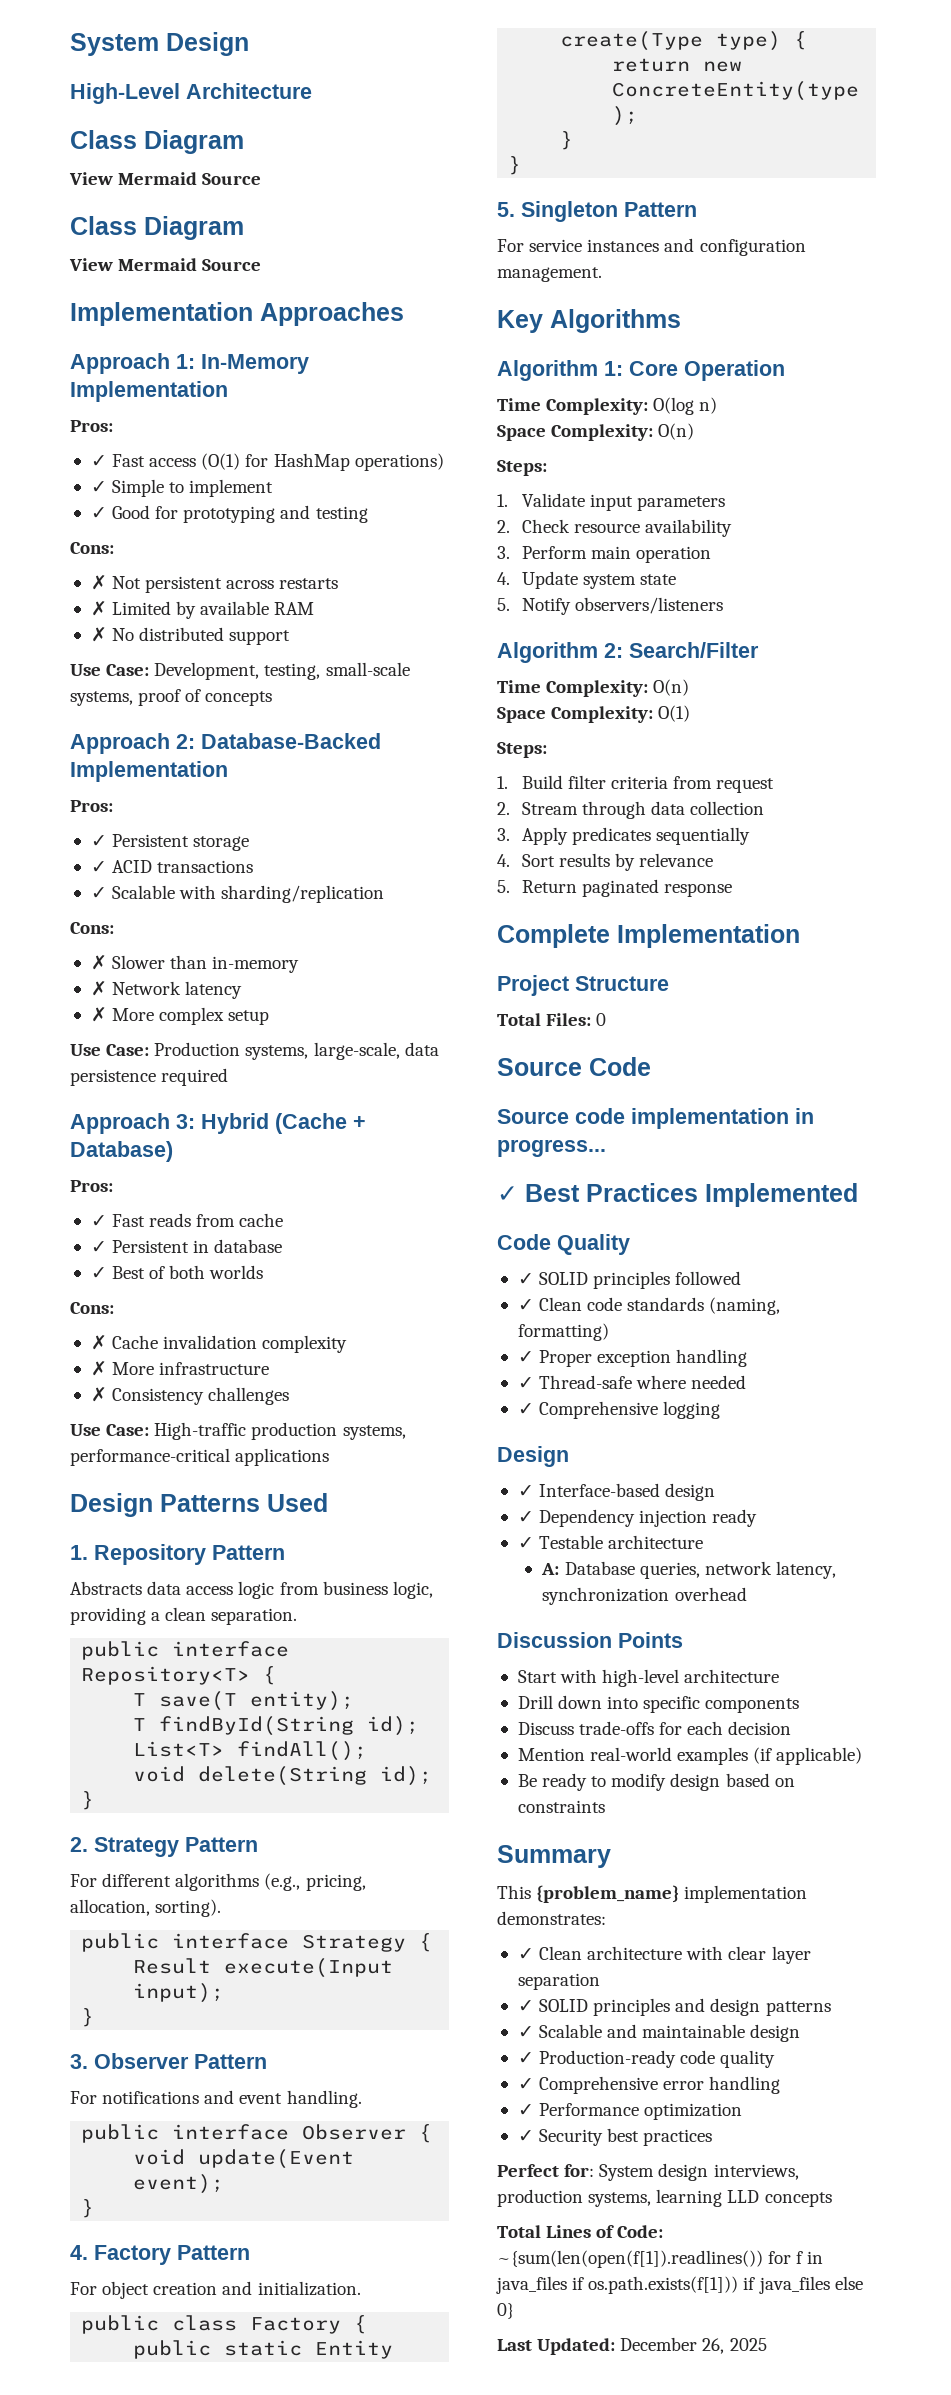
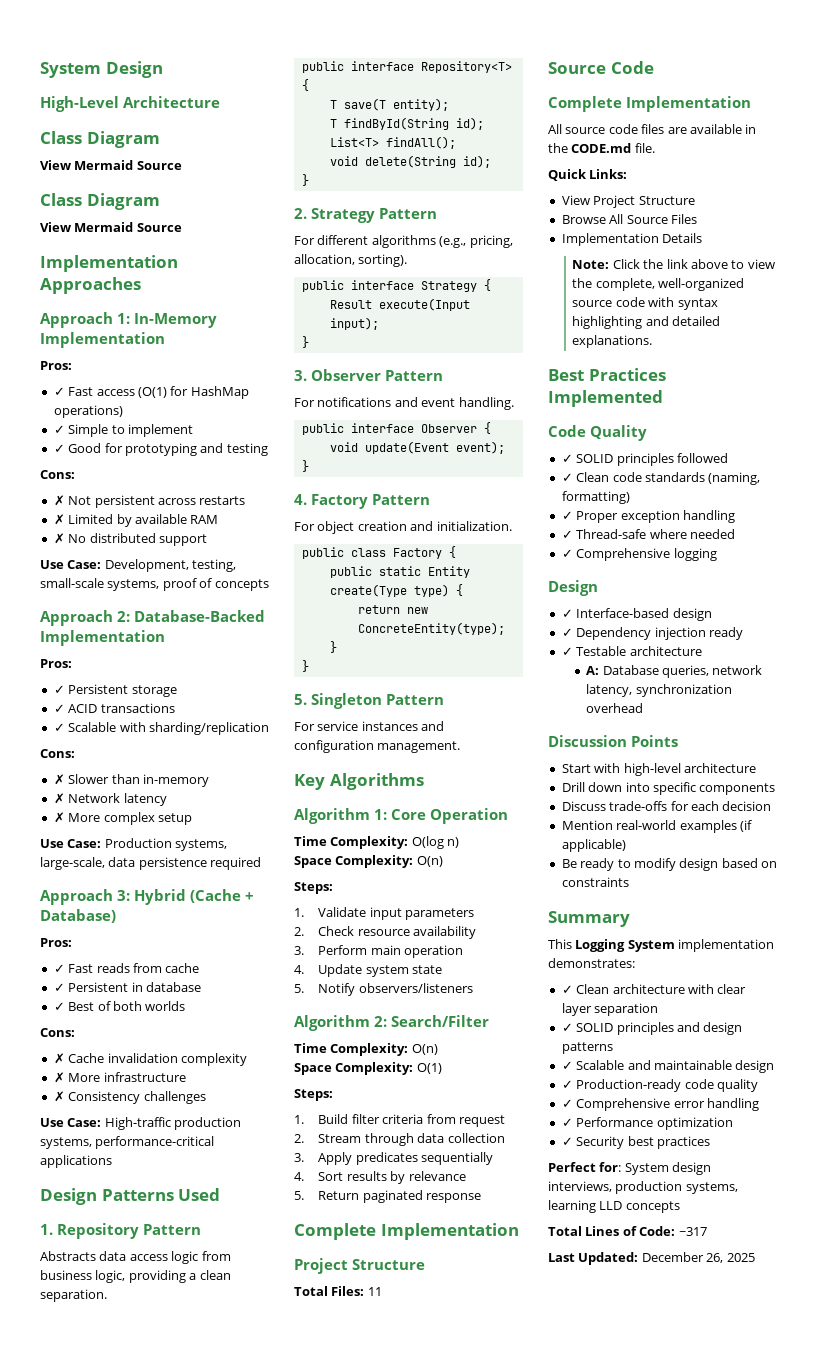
- Total Files: 0
+ Total Files: 11
  Source Code
- Source code implementation in progress...
- ✓ Best Practices Implemented
+ Complete Implementation
+ All source code files are available in the CODE.md file.
+ Quick Links:
+ View Project Structure
+ Browse All Source Files
+ Implementation Details
+ Note: Click the link above to view the complete, well-organized source code with syntax highlighting and detailed explanations.
+ Best Practices Implemented
- This {problem_name} implementation demonstrates:
+ This Logging System implementation demonstrates:
- Total Lines of Code: ~{sum(len(open(f[1]).readlines()) for f in java_files if os.path.exists(f[1])) if java_files else 0}
+ Total Lines of Code: ~317

